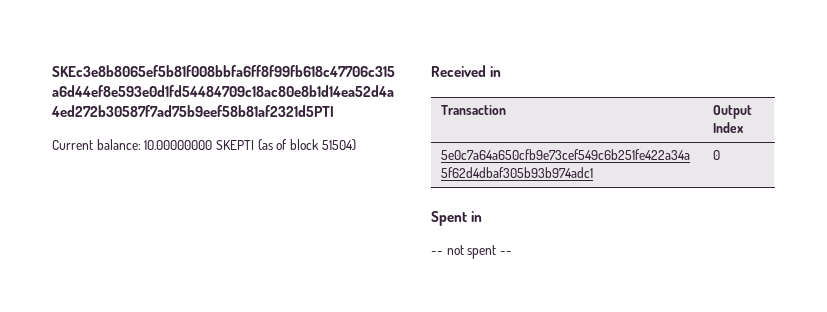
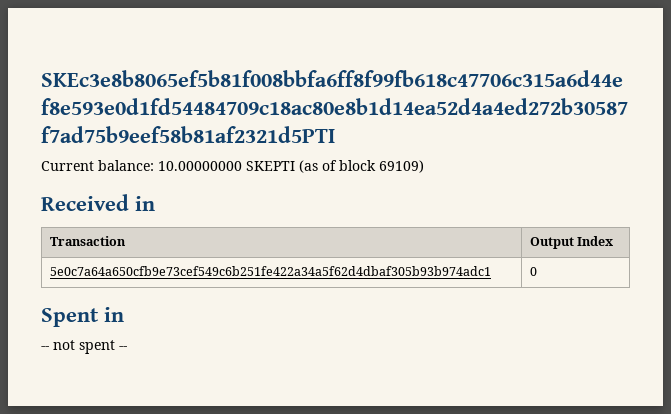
- Current balance: 10.00000000 SKEPTI (as of block 51504)
+ Current balance: 10.00000000 SKEPTI (as of block 69109)

